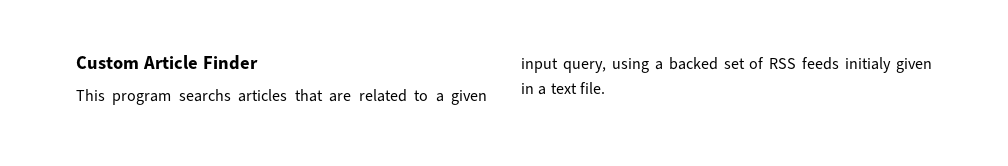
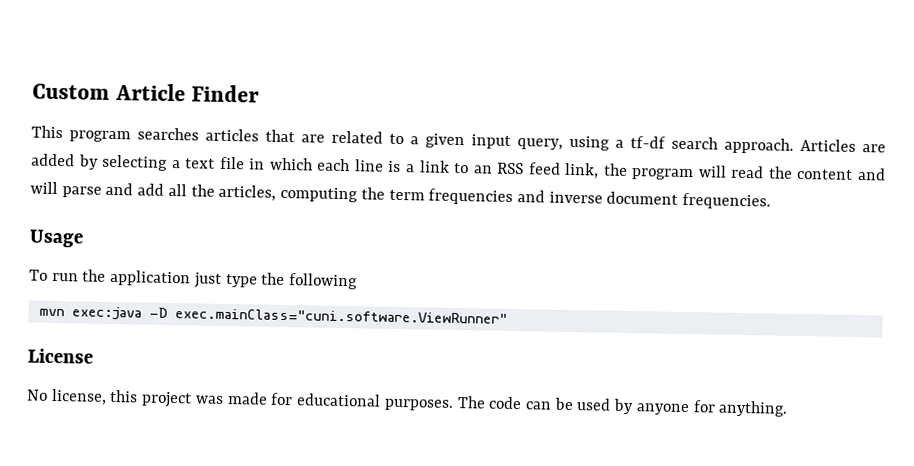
- This program searchs articles that are related to a given input query, using a backed set of RSS feeds initialy given in a text file.
+ This program searches articles that are related to a given input query, using a tf-df search approach. Articles are added by selecting a text file in which each line is a link to an RSS feed link, the program will read the content and will parse and add all the articles, computing the term frequencies and inverse document frequencies.
+ Usage
+ To run the application just type the following
+ mvn exec:java -D exec.mainClass="cuni.software.ViewRunner"
+ License
+ No license, this project was made for educational purposes. The code can be used by anyone for anything.

